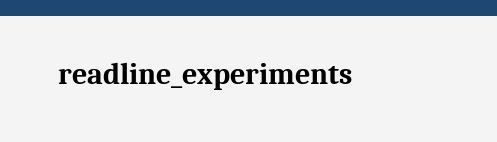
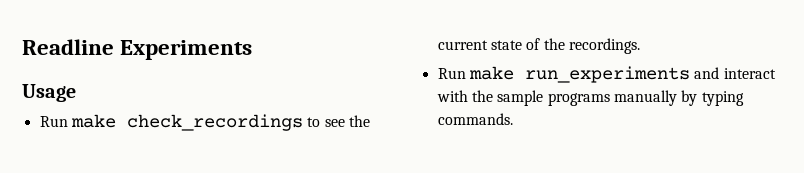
- readline_experiments
+ Readline Experiments
+ Usage
+ Run make check_recordings to see the current state of the recordings.
+ Run make run_experiments and interact with the sample programs manually by typing commands.

